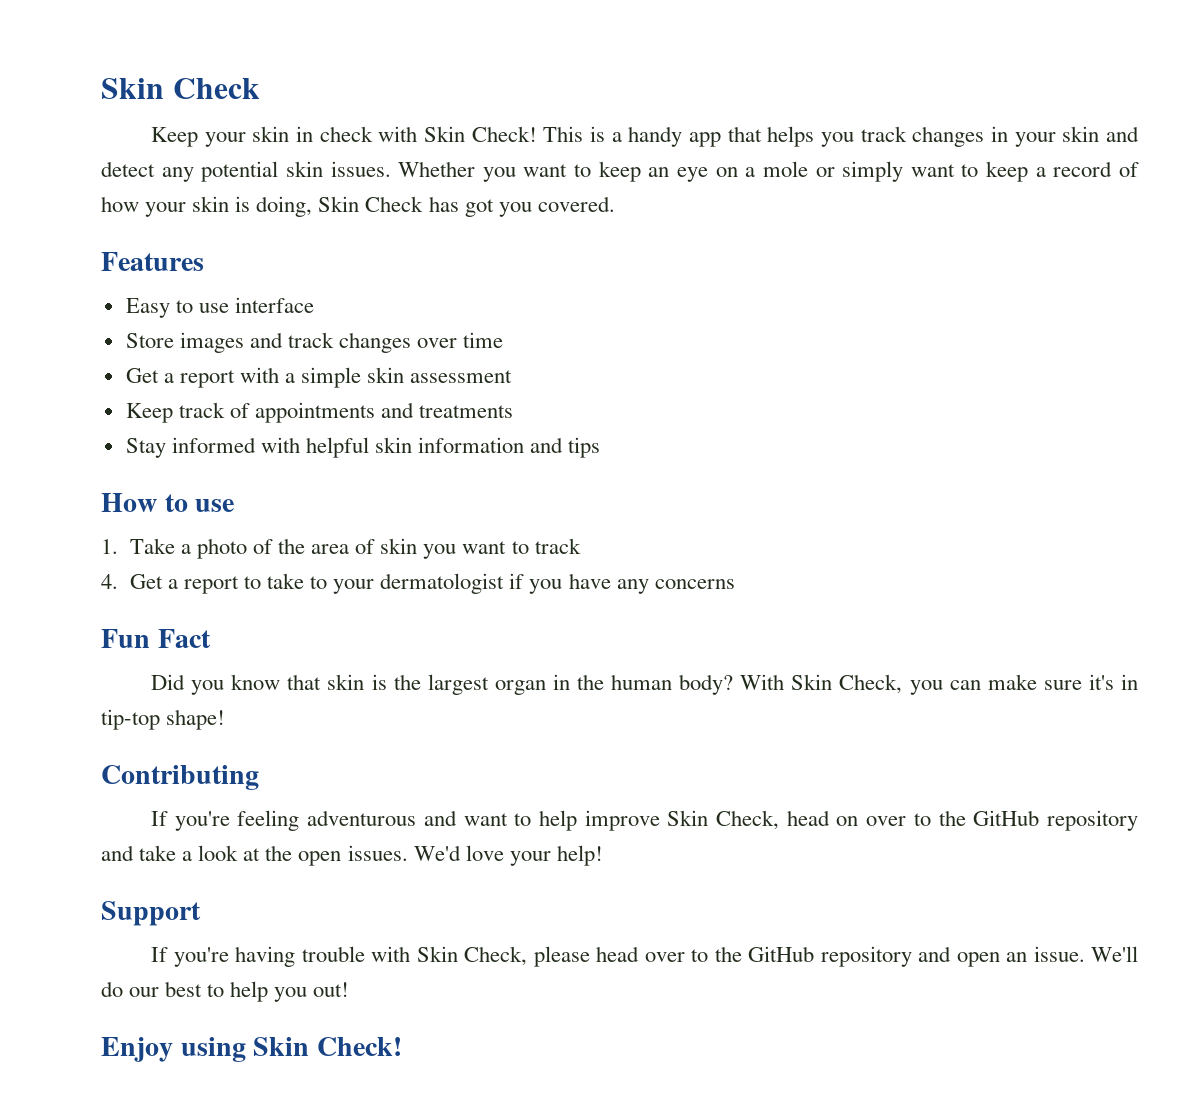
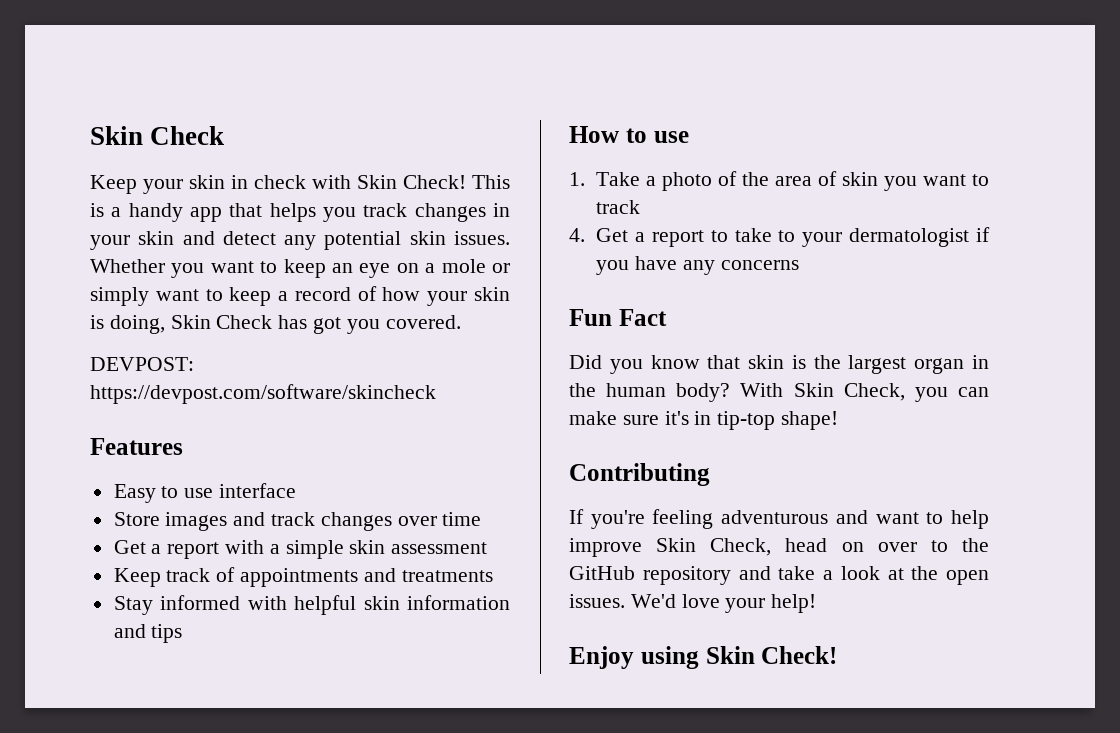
+ DEVPOST: https://devpost.com/software/skincheck
- Support
- If you're having trouble with Skin Check, please head over to the GitHub repository and open an issue. We'll do our best to help you out!

